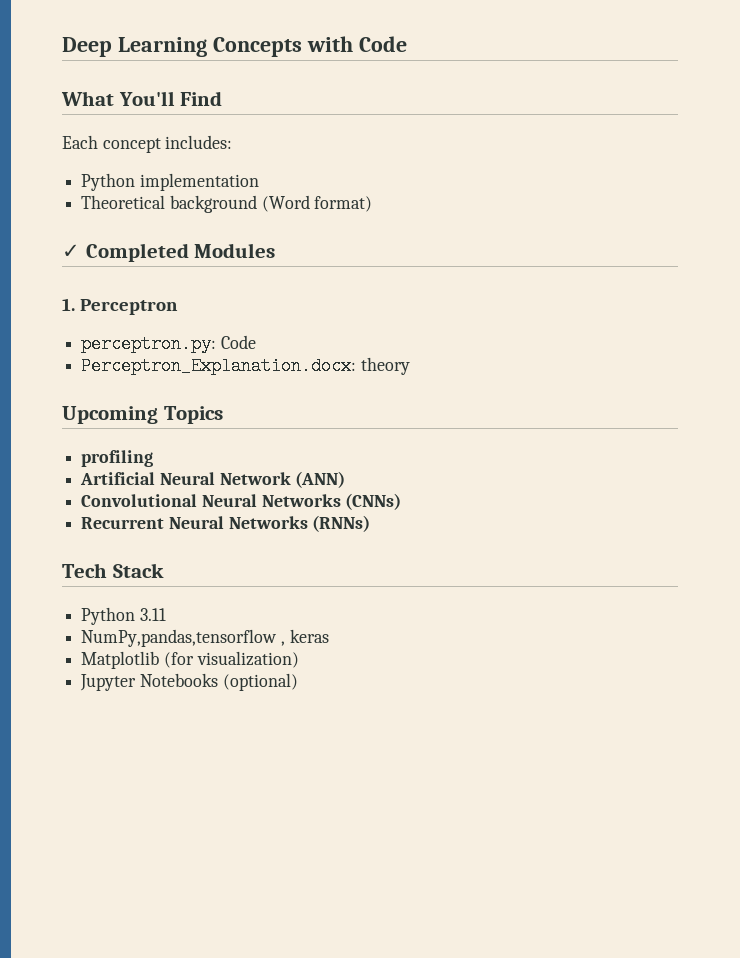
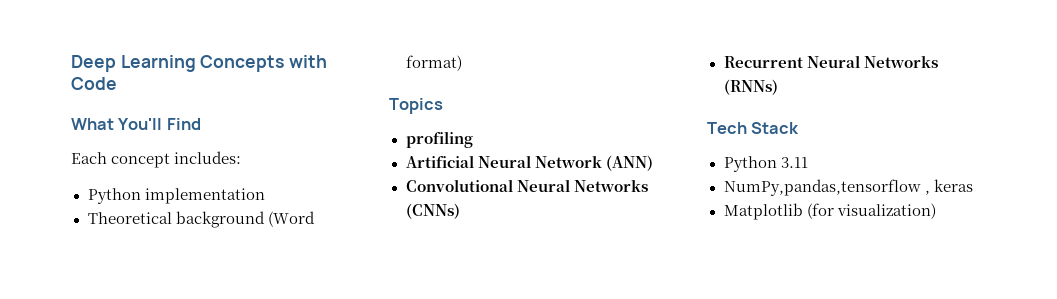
- ✓ Completed Modules
- 1. Perceptron
- perceptron.py: Code
- Perceptron_Explanation.docx: theory
- Upcoming Topics
+ Topics
- Jupyter Notebooks (optional)

